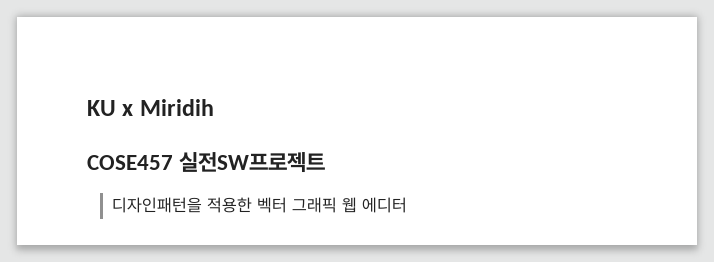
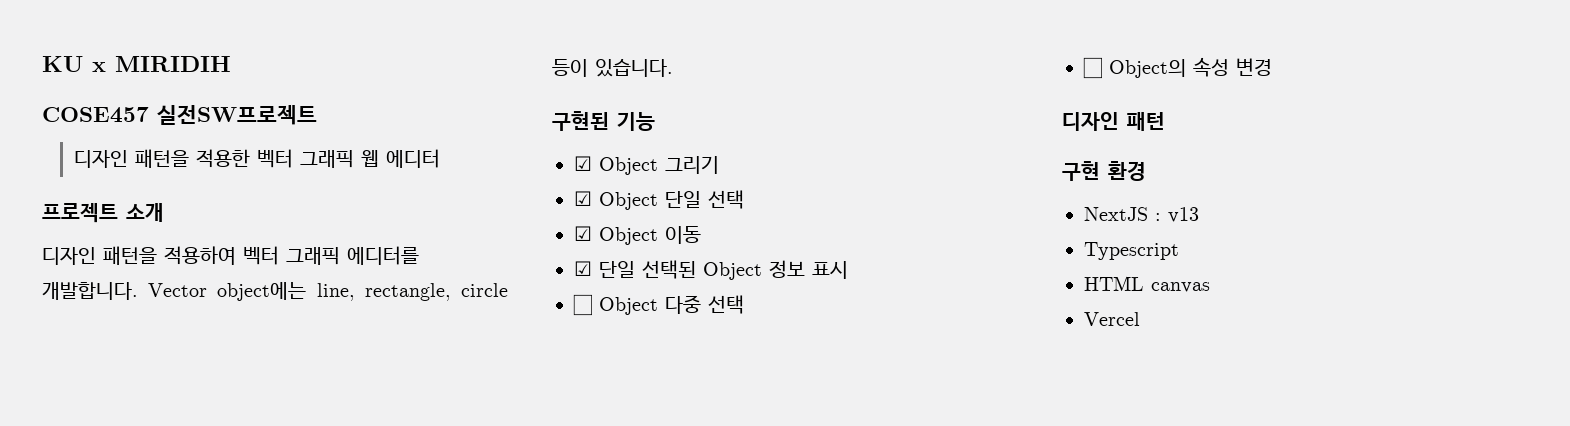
- KU x Miridih
+ KU x MIRIDIH
- 디자인패턴을 적용한 벡터 그래픽 웹 에디터
+ 디자인 패턴을 적용한 벡터 그래픽 웹 에디터
+ 프로젝트 소개
+ 디자인 패턴을 적용하여 벡터 그래픽 에디터를 개발합니다. Vector object에는 line, rectangle, circle 등이 있습니다.
+ 구현된 기능
+ ☑ Object 그리기
+ ☑ Object 단일 선택
+ ☑ Object 이동
+ ☑ 단일 선택된 Object 정보 표시
+ ☐ Object 다중 선택
+ ☐ Object의 속성 변경
+ 디자인 패턴
+ 구현 환경
+ NextJS : v13
+ Typescript
+ HTML canvas
+ Vercel

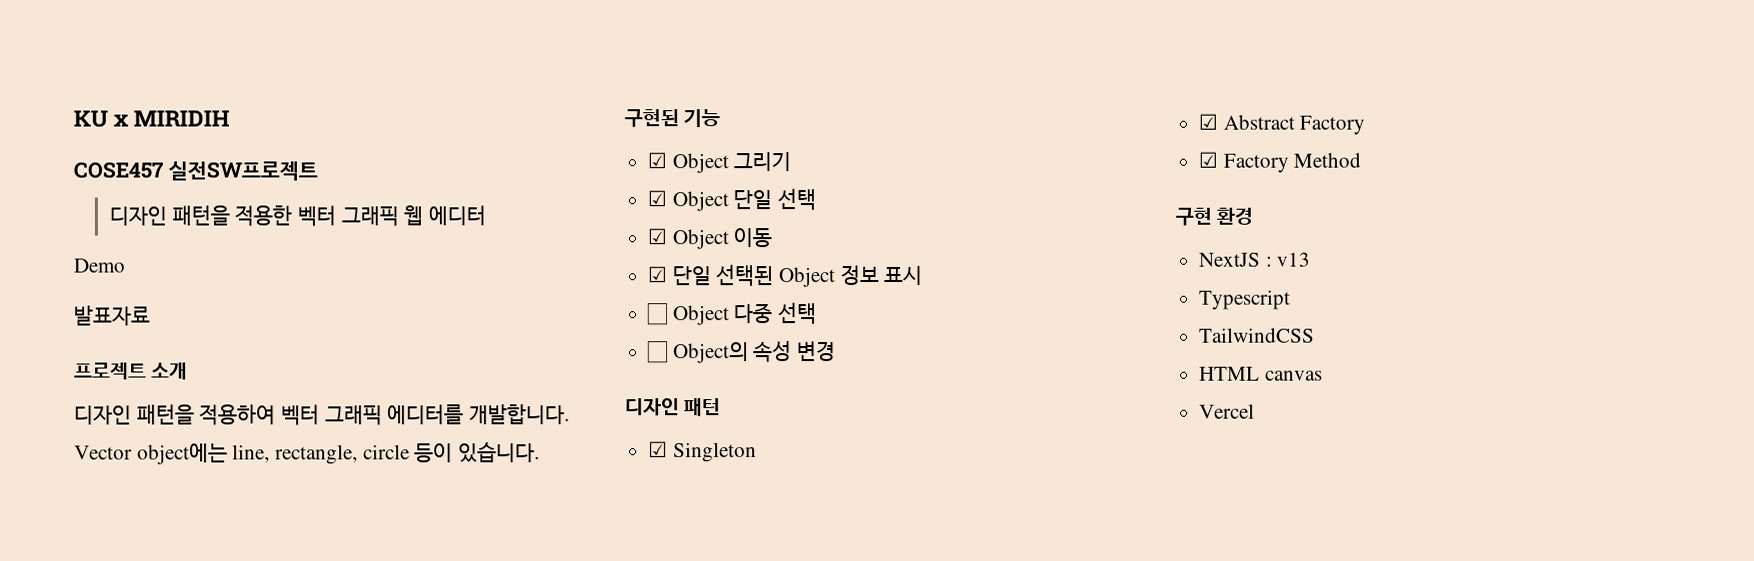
+ Demo
+ 발표자료
+ ☑ Singleton
+ ☑ Abstract Factory
+ ☑ Factory Method
+ TailwindCSS

